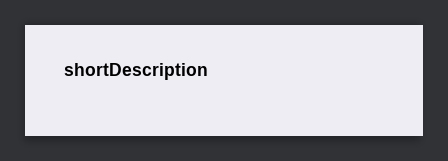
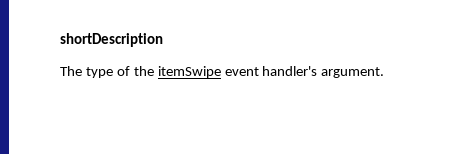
+ The type of the itemSwipe event handler's argument.

